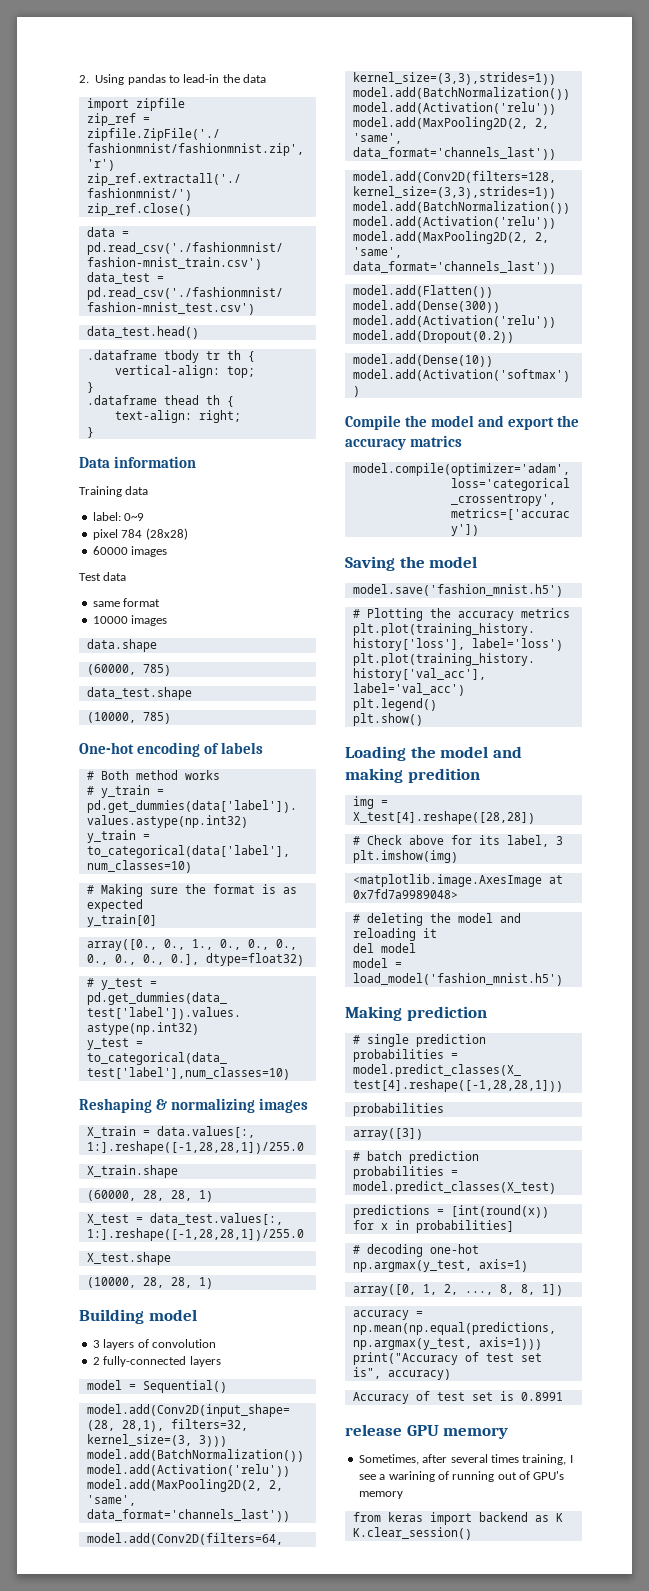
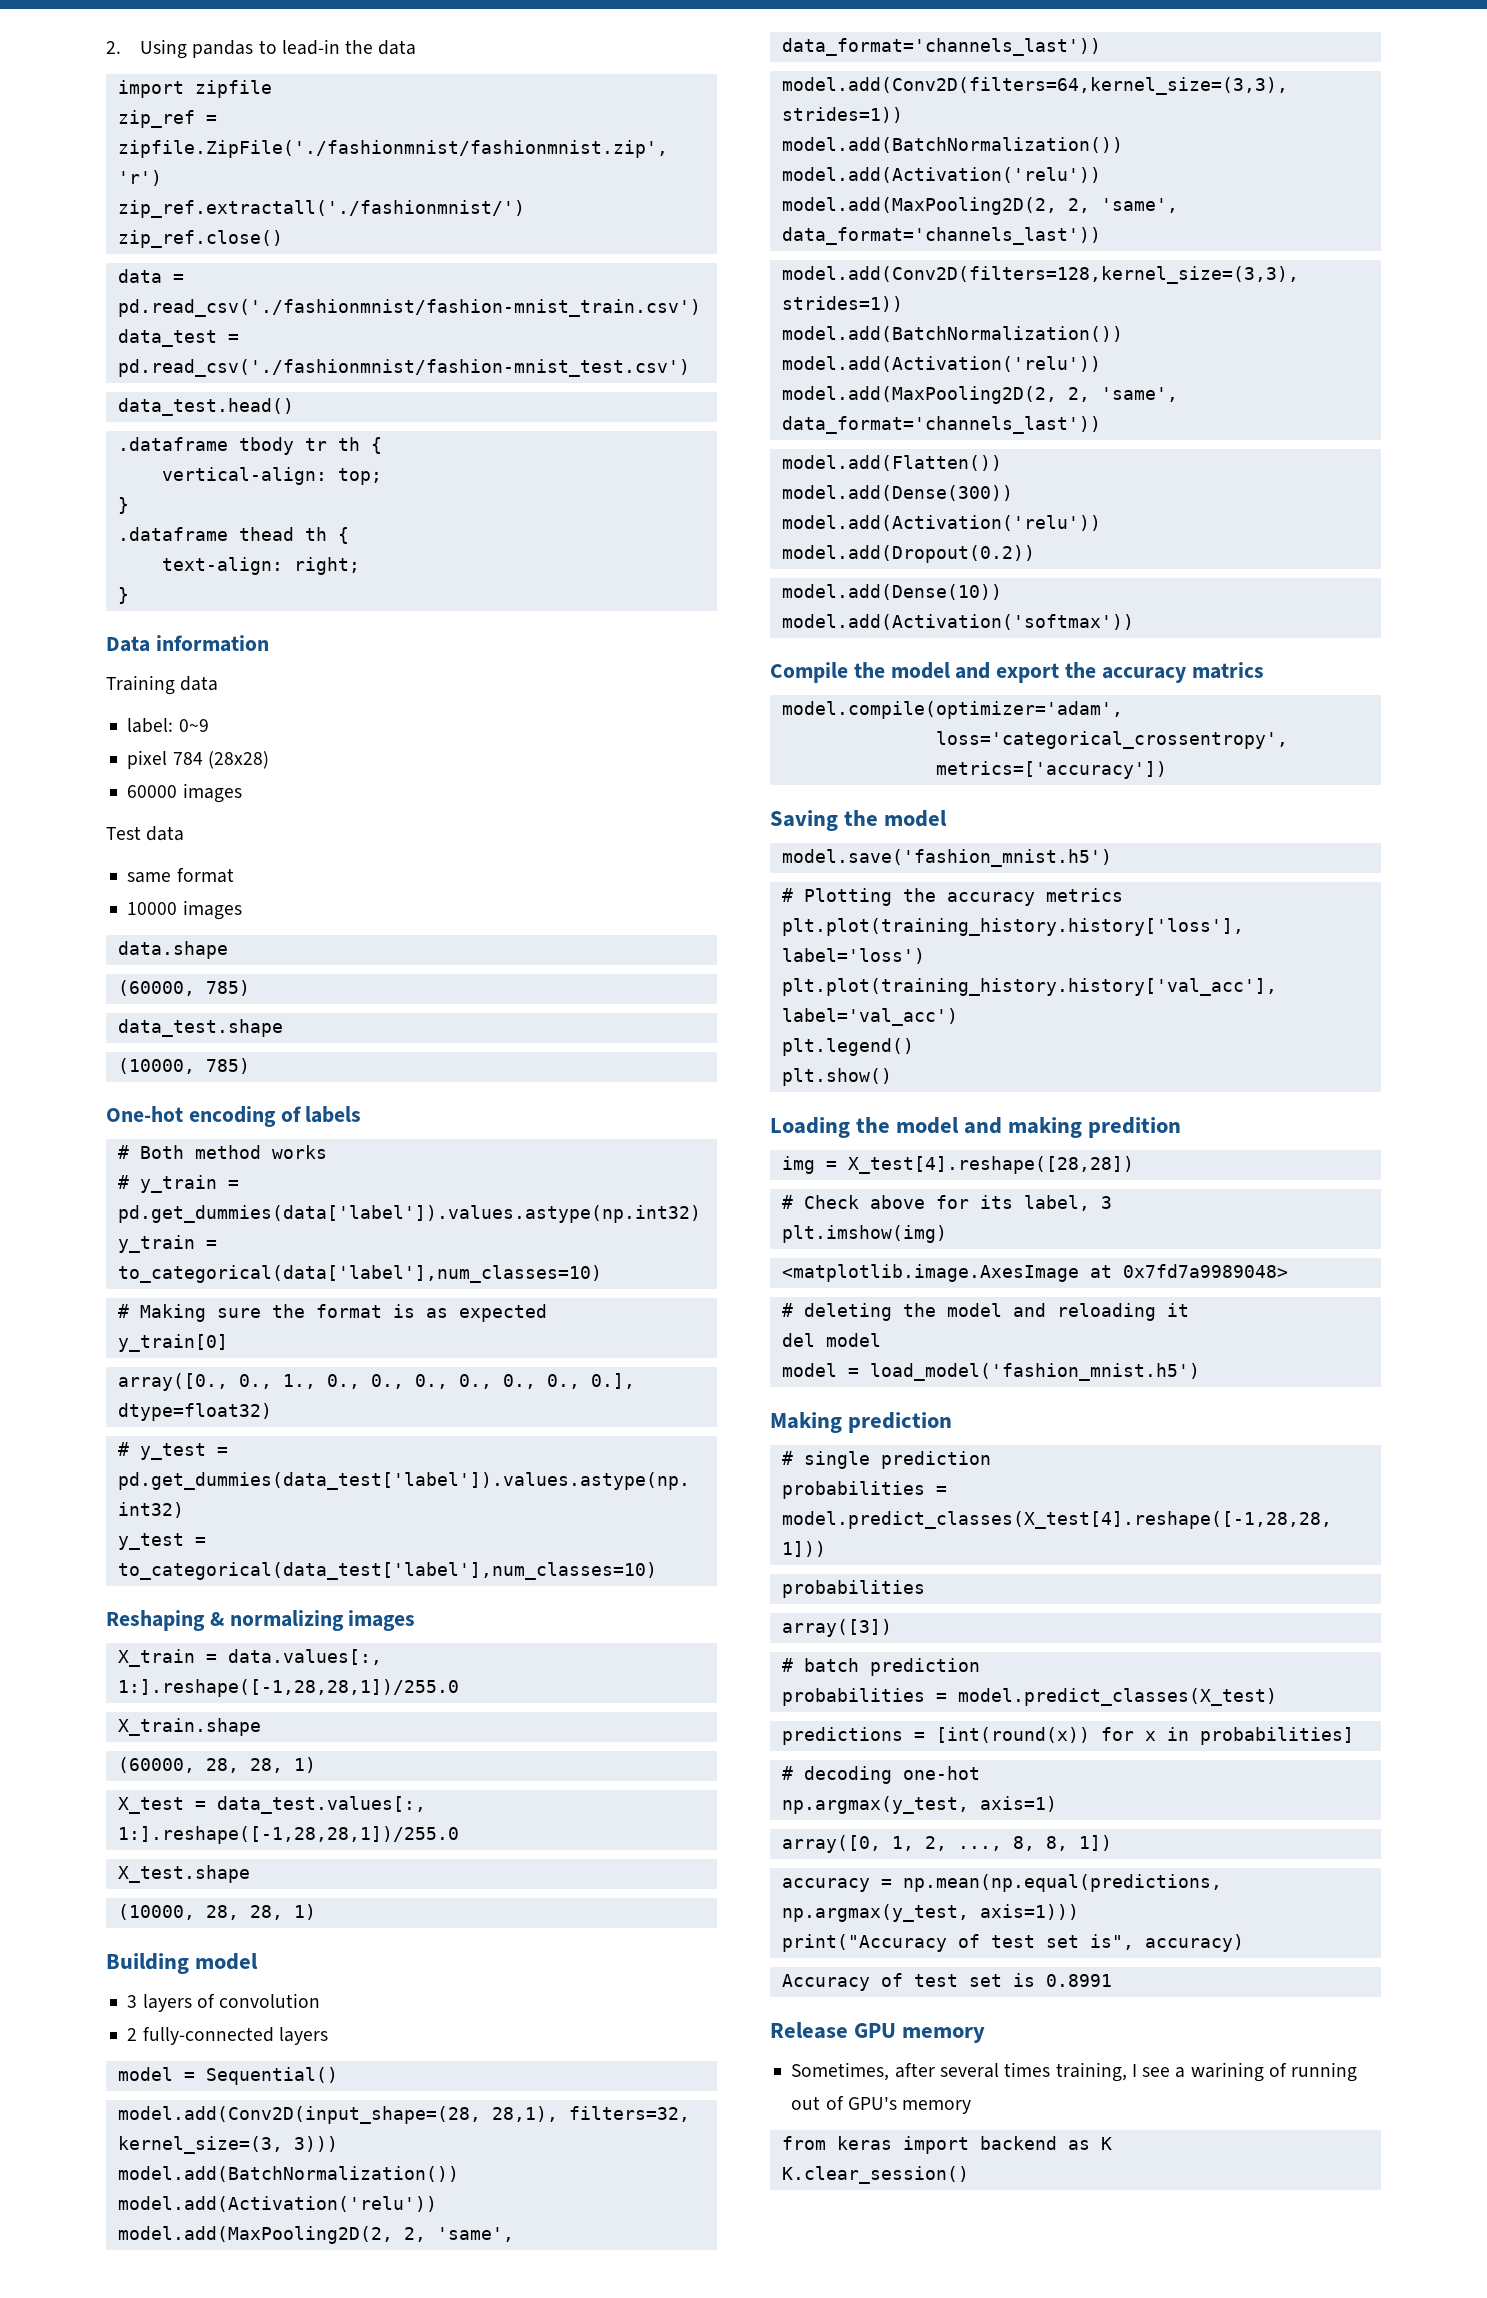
- release GPU memory
+ Release GPU memory

